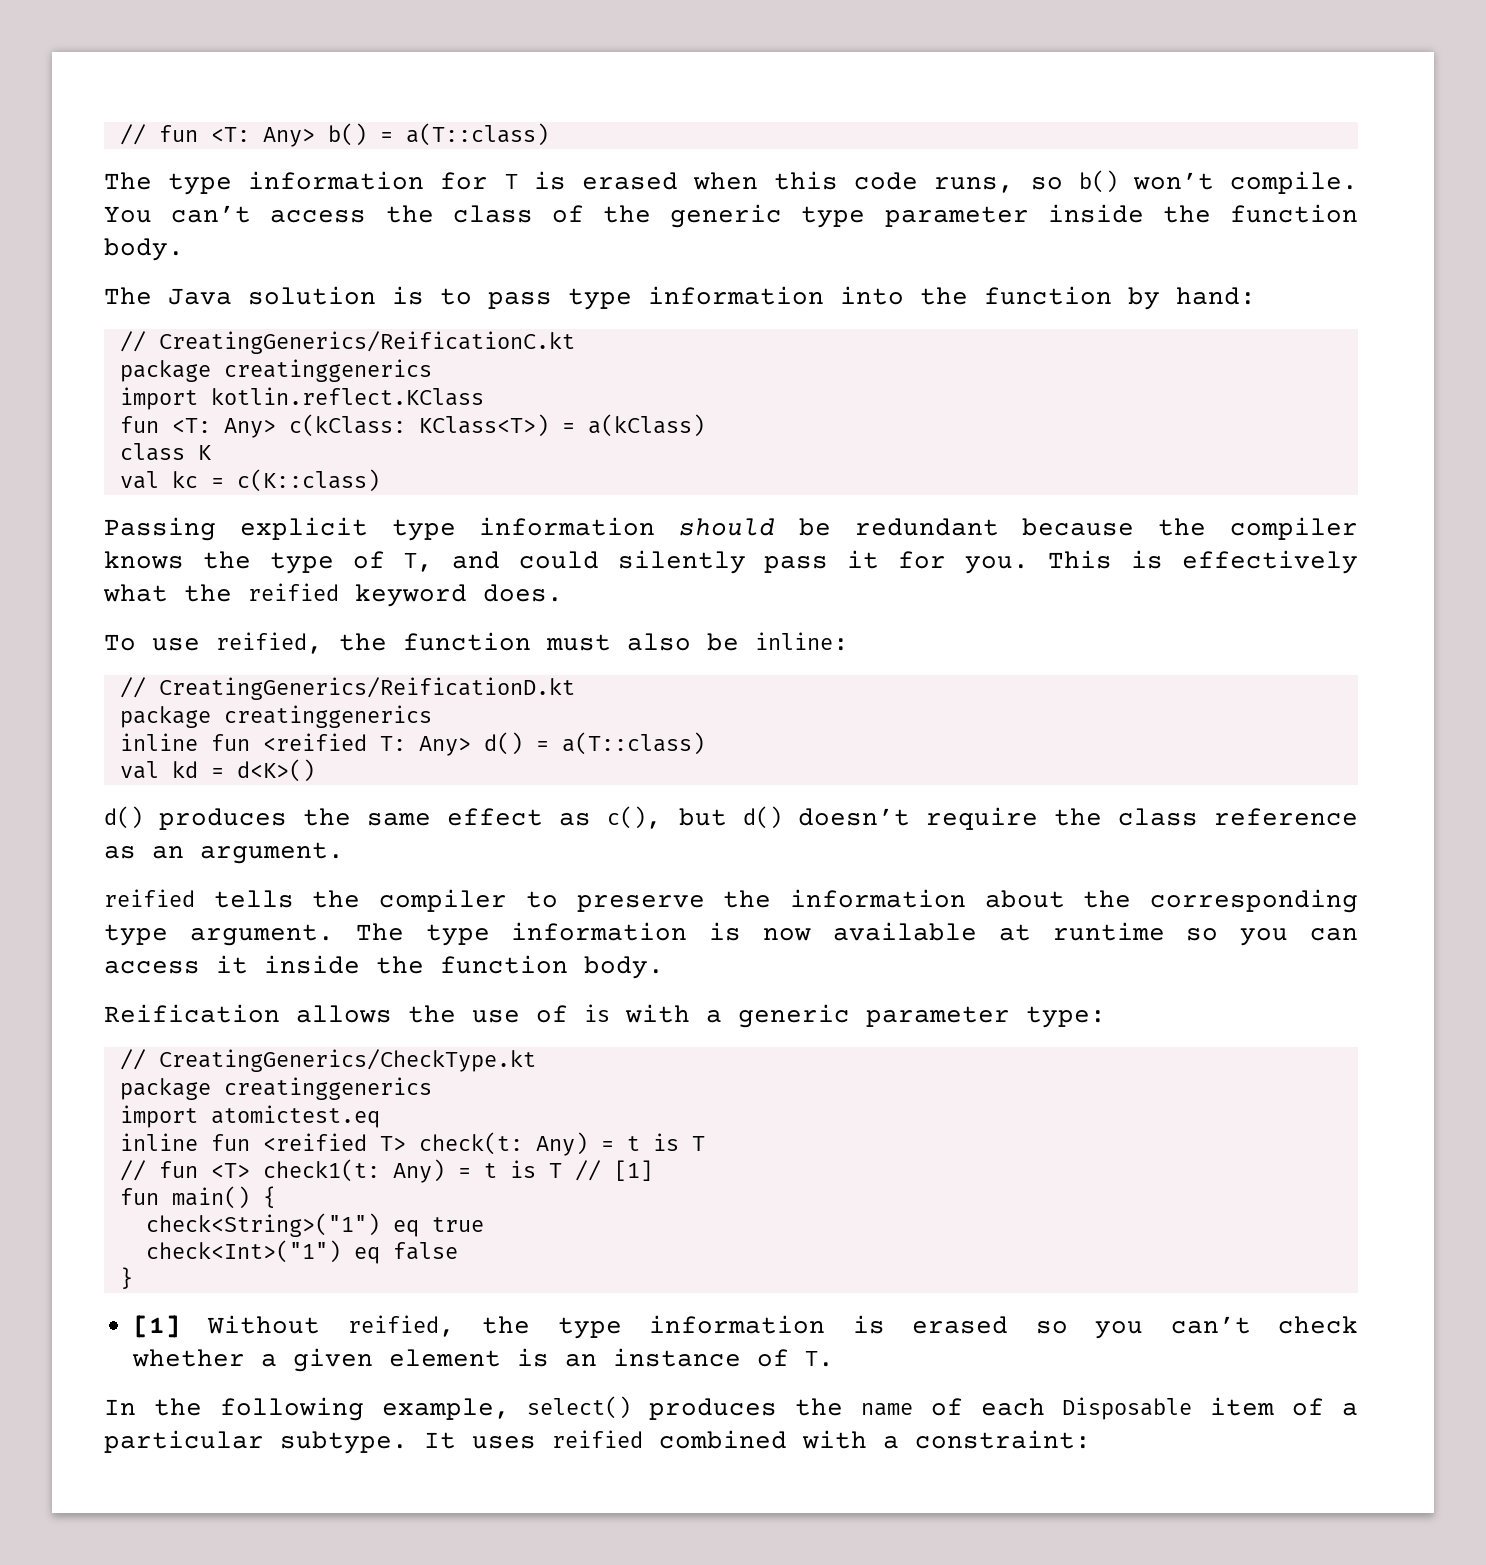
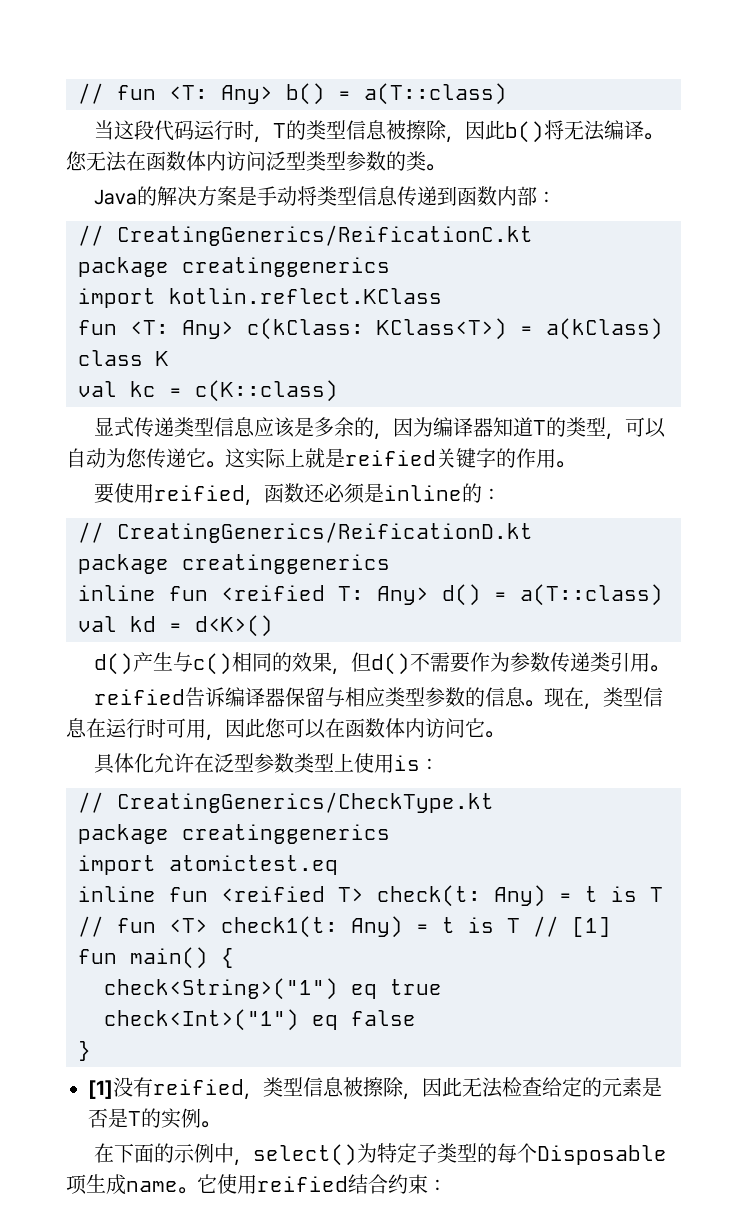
- The type information for T is erased when this code runs, so b() won’t compile. You can’t access the class of the generic type parameter inside the function body.
- The Java solution is to pass type information into the function by hand:
+ 当这段代码运行时，T的类型信息被擦除，因此b()将无法编译。您无法在函数体内访问泛型类型参数的类。
+ Java的解决方案是手动将类型信息传递到函数内部：
- Passing explicit type information should be redundant because the compiler knows the type of T, and could silently pass it for you. This is effectively what the reified keyword does.
- To use reified, the function must also be inline:
+ 显式传递类型信息应该是多余的，因为编译器知道T的类型，可以自动为您传递它。这实际上就是reified关键字的作用。
+ 要使用reified，函数还必须是inline的：
- d() produces the same effect as c(), but d() doesn’t require the class reference as an argument.
- reified tells the compiler to preserve the information about the corresponding type argument. The type information is now available at runtime so you can access it inside the function body.
- Reification allows the use of is with a generic parameter type:
+ d()产生与c()相同的效果，但d()不需要作为参数传递类引用。
+ reified告诉编译器保留与相应类型参数的信息。现在，类型信息在运行时可用，因此您可以在函数体内访问它。
+ 具体化允许在泛型参数类型上使用is：
- [1] Without reified, the type information is erased so you can’t check whether a given element is an instance of T.
- In the following example, select() produces the name of each Disposable item of a particular subtype. It uses reified combined with a constraint:
+ [1]没有reified，类型信息被擦除，因此无法检查给定的元素是否是T的实例。
+ 在下面的示例中，select()为特定子类型的每个Disposable项生成name。它使用reified结合约束：

